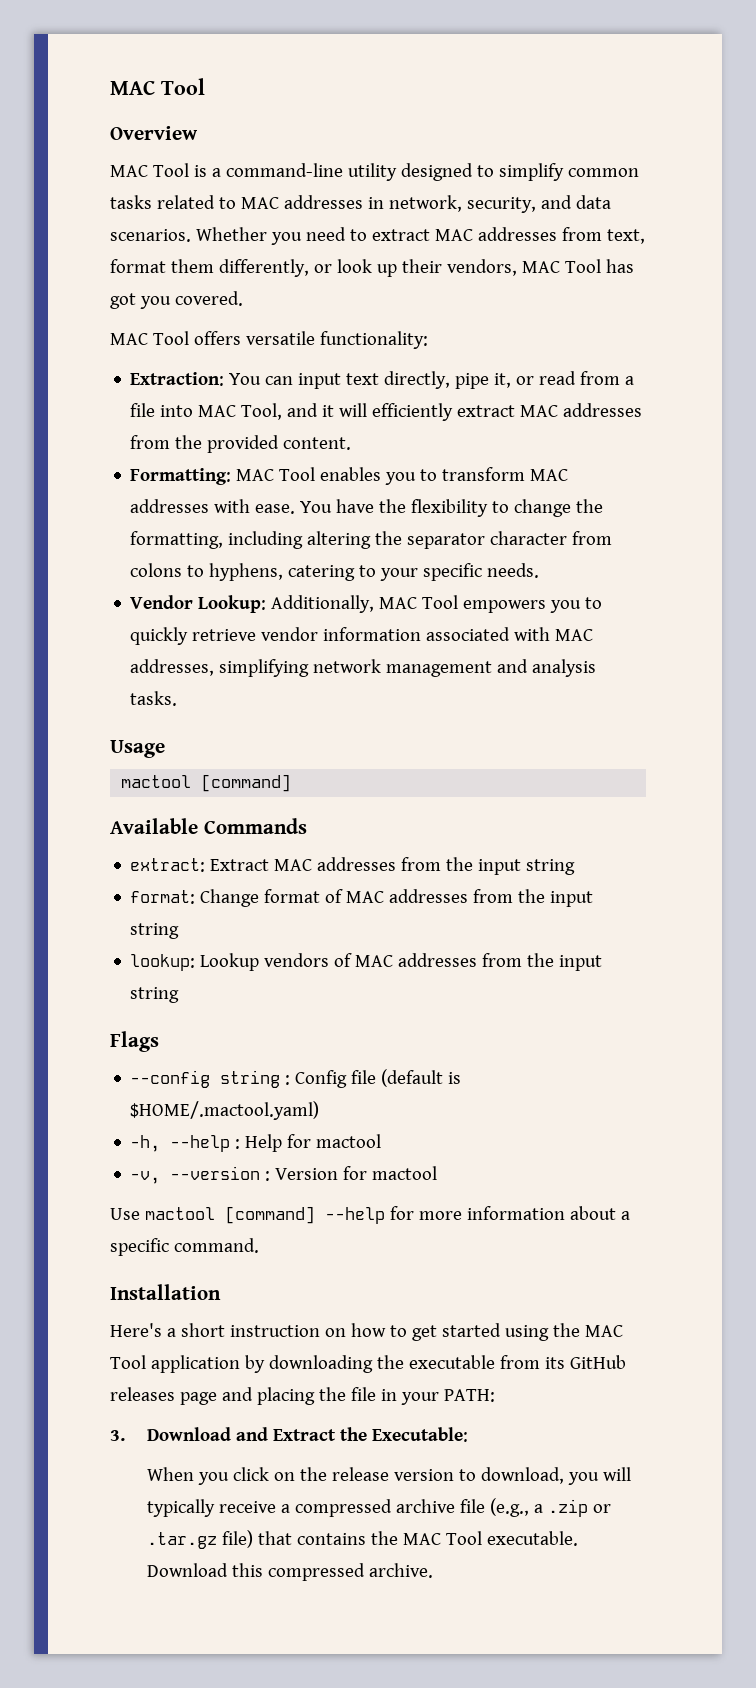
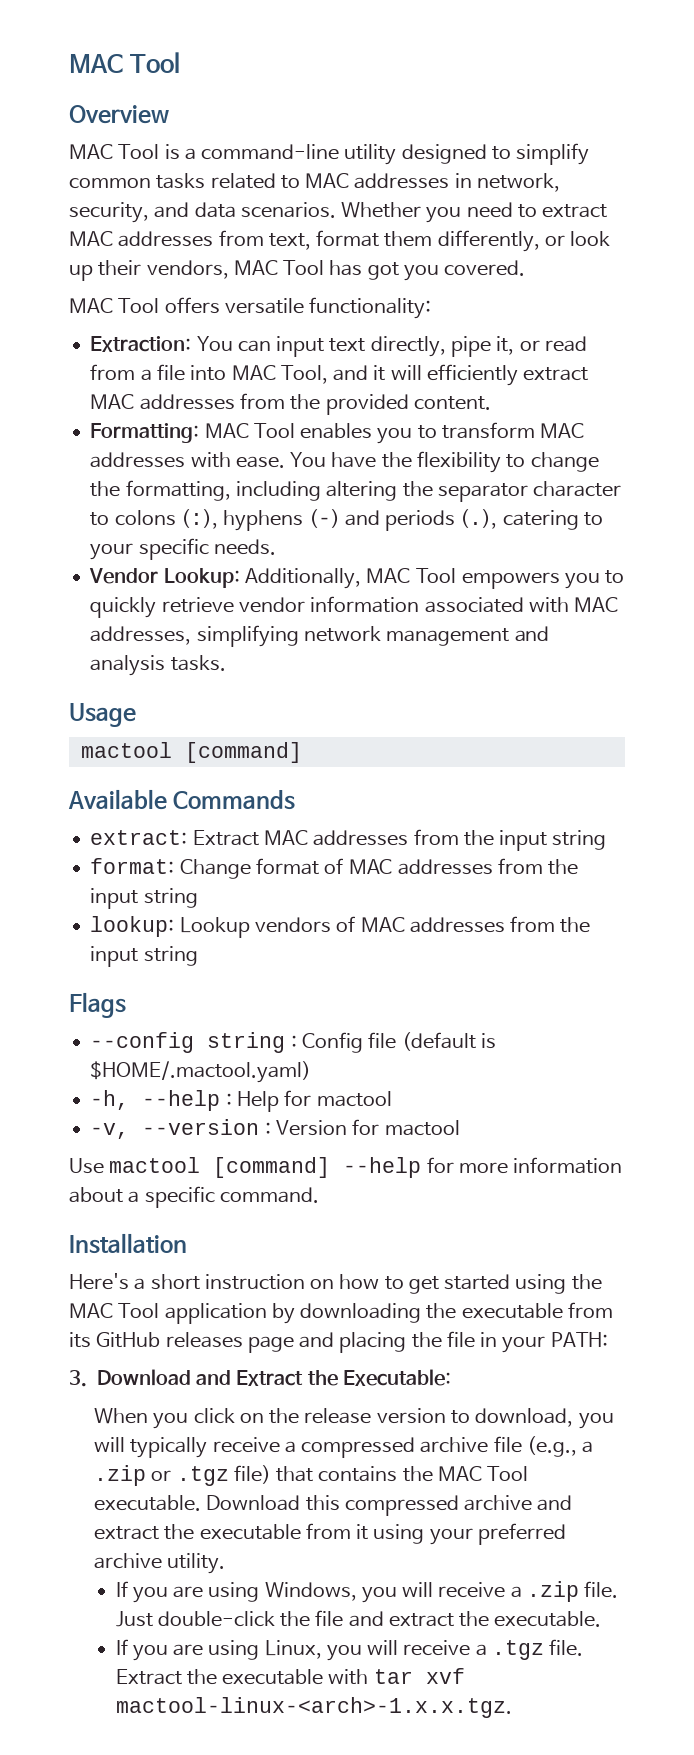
- You have the flexibility to change the formatting, including altering the separator character from colons to hyphens, catering to your specific needs.
+ You have the flexibility to change the formatting, including altering the separator character to colons (:), hyphens (-) and periods (.), catering to your specific needs.
- When you click on the release version to download, you will typically receive a compressed archive file (e.g., a .zip or .tar.gz file) that contains the MAC Tool executable.
+ When you click on the release version to download, you will typically receive a compressed archive file (e.g., a .zip or .tgz file) that contains the MAC Tool executable.
- Download this compressed archive.
+ Download this compressed archive and extract the executable from it using your preferred archive utility.
+ If you are using Windows, you will receive a .zip file. Just double-click the file and extract the executable.
+ If you are using Linux, you will receive a .tgz file. Extract the executable with tar xvf mactool-linux-<arch>-1.x.x.tgz.

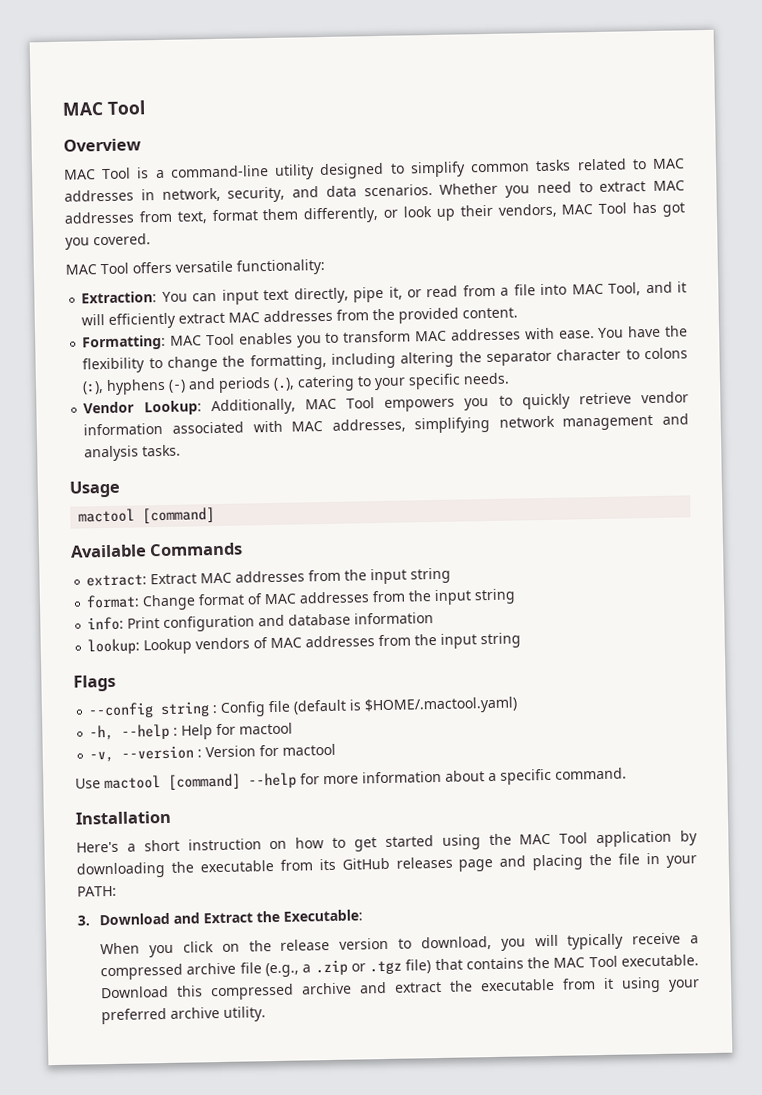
+ info: Print configuration and database information
- If you are using Windows, you will receive a .zip file. Just double-click the file and extract the executable.
- If you are using Linux, you will receive a .tgz file. Extract the executable with tar xvf mactool-linux-<arch>-1.x.x.tgz.

